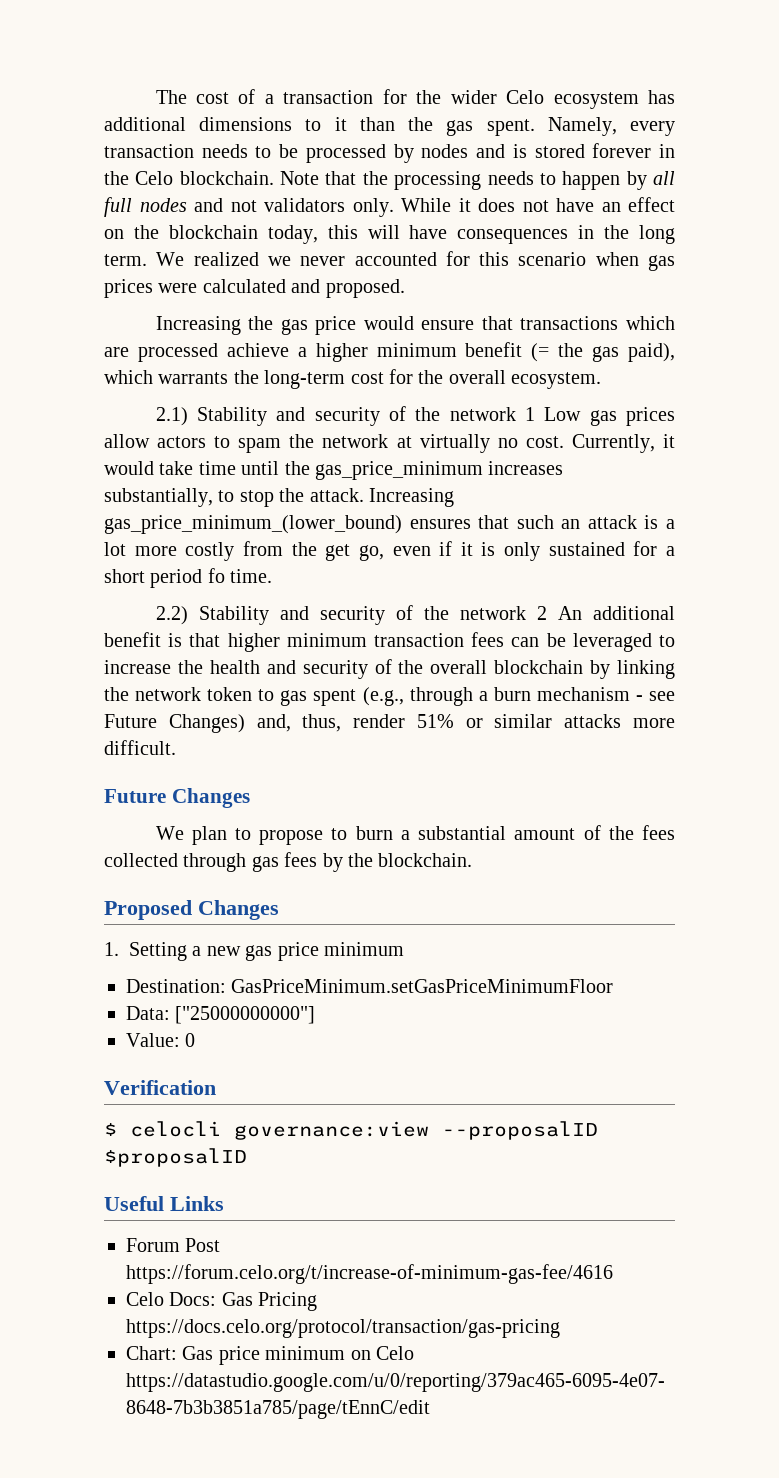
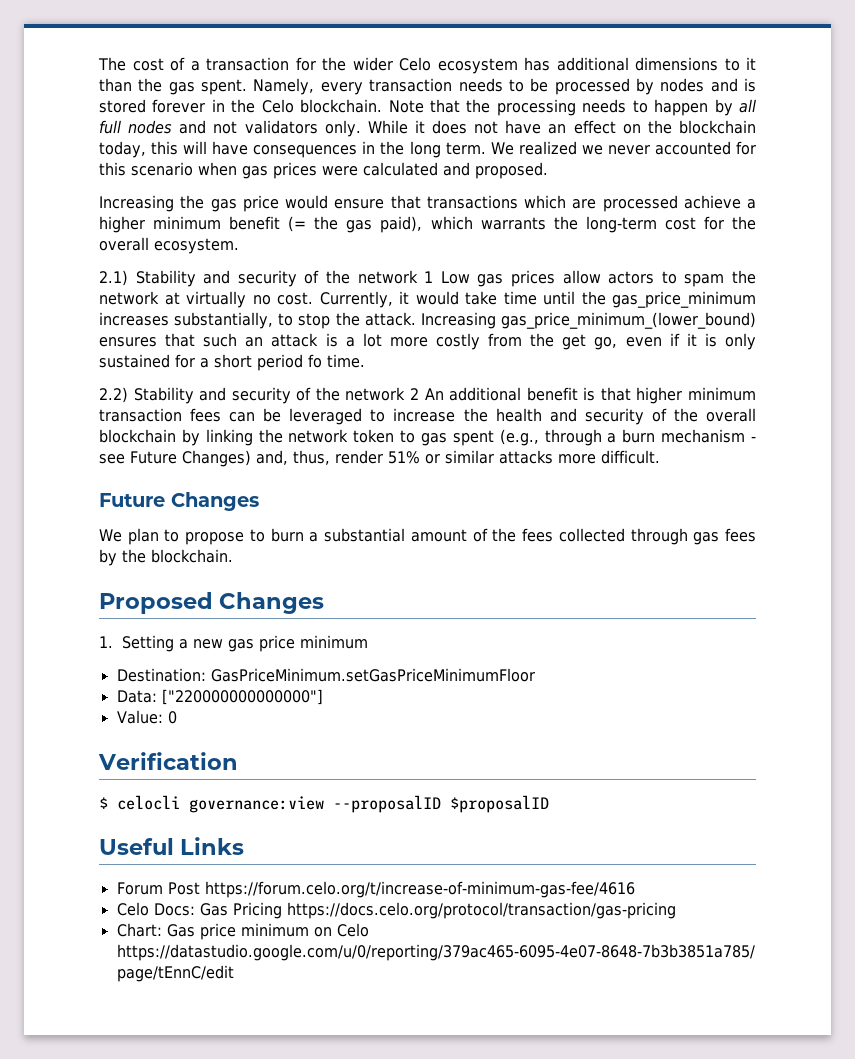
- Data: ["25000000000"]
+ Data: ["220000000000000"]

